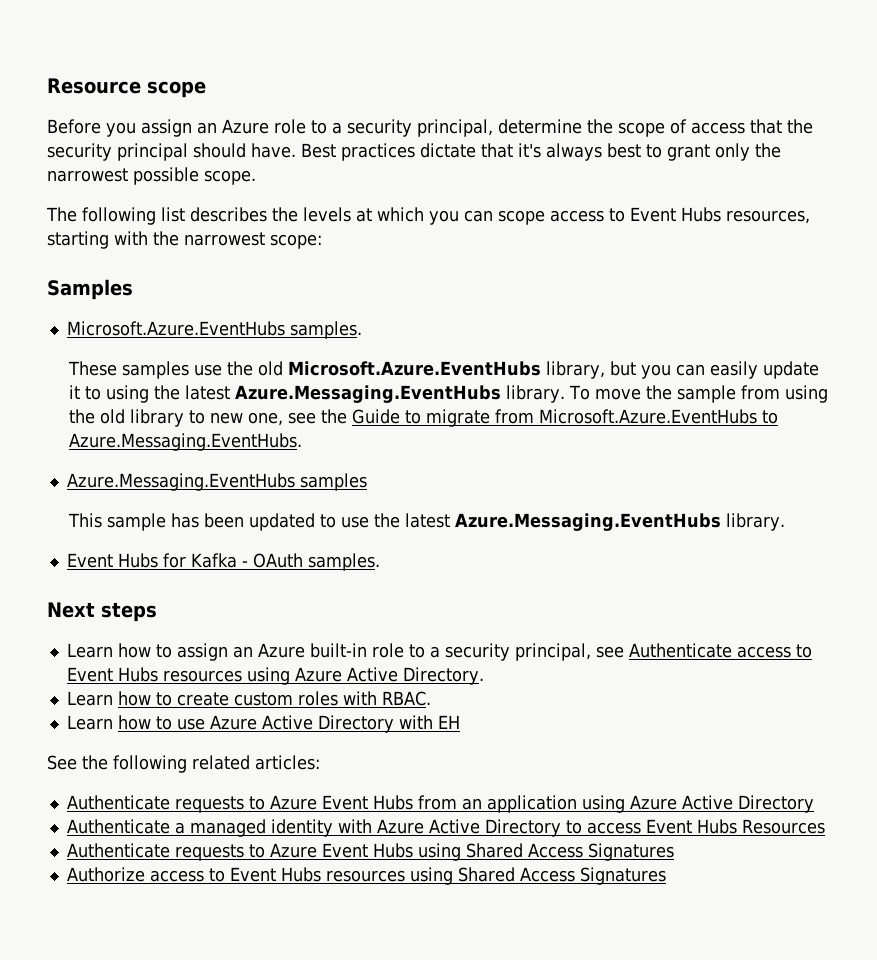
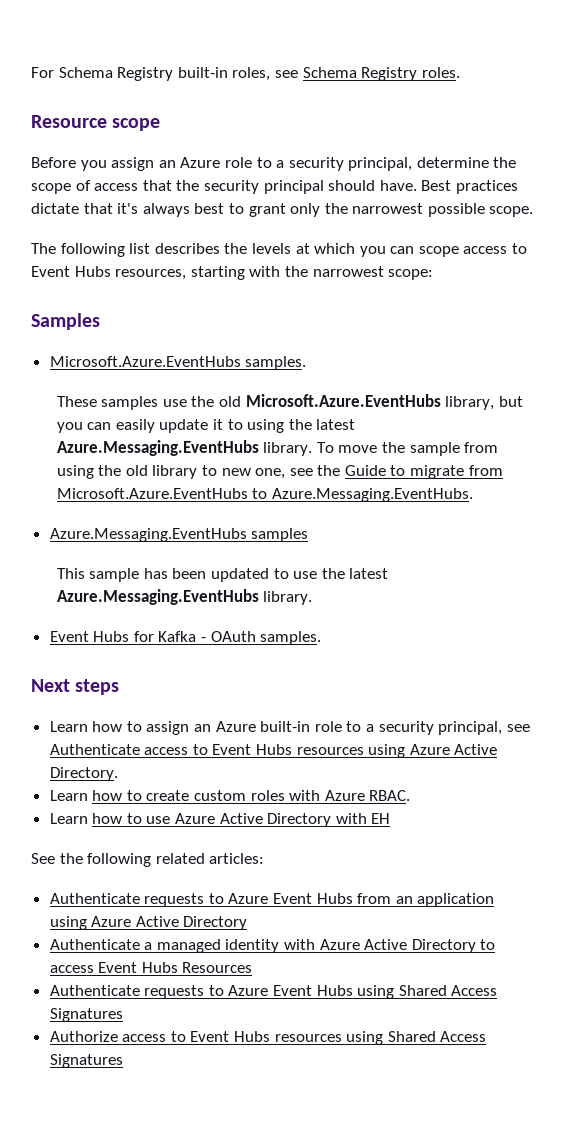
+ For Schema Registry built-in roles, see Schema Registry roles.
- Learn how to create custom roles with RBAC.
+ Learn how to create custom roles with Azure RBAC.

